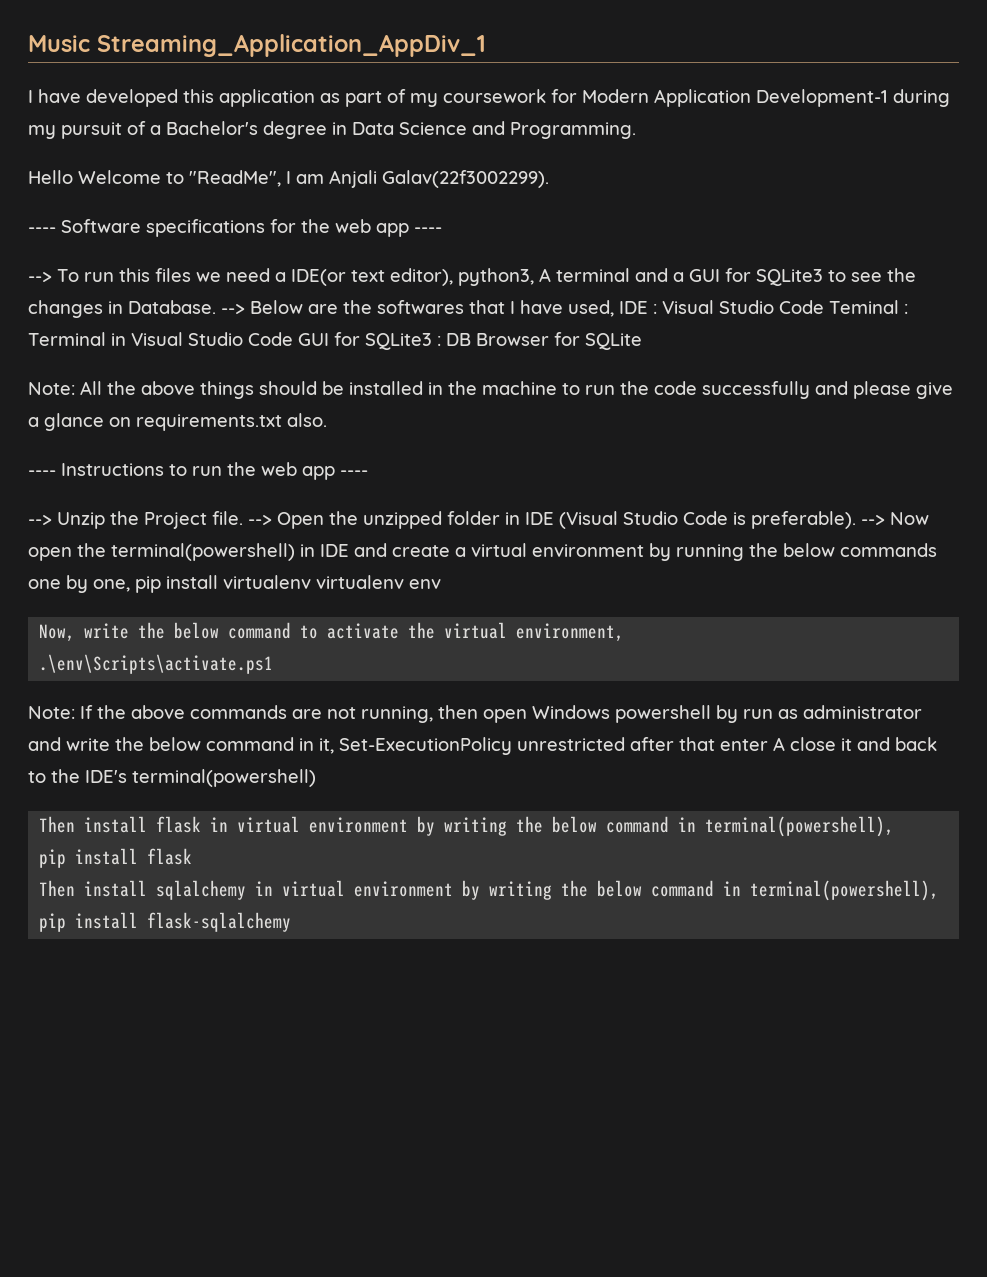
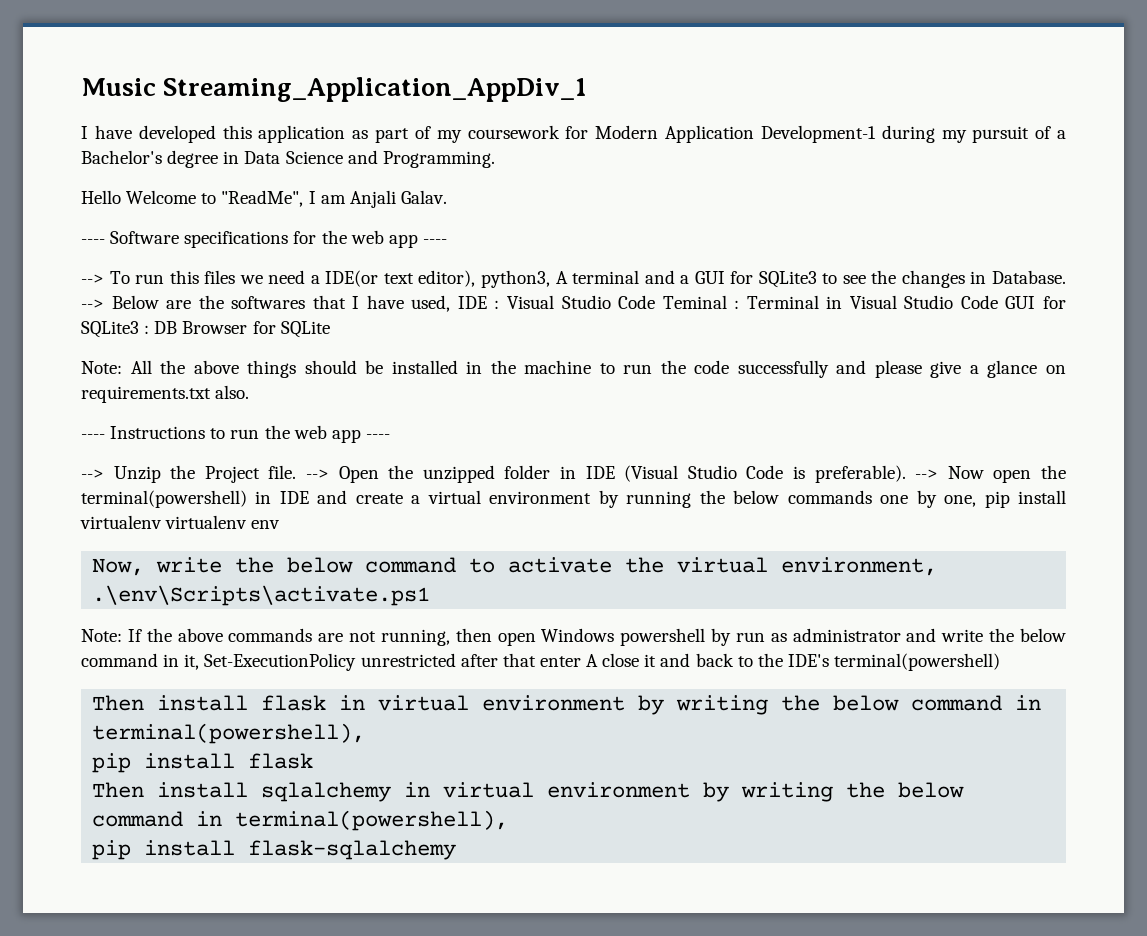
- Hello Welcome to "ReadMe", I am Anjali Galav(22f3002299).
+ Hello Welcome to "ReadMe", I am Anjali Galav.

